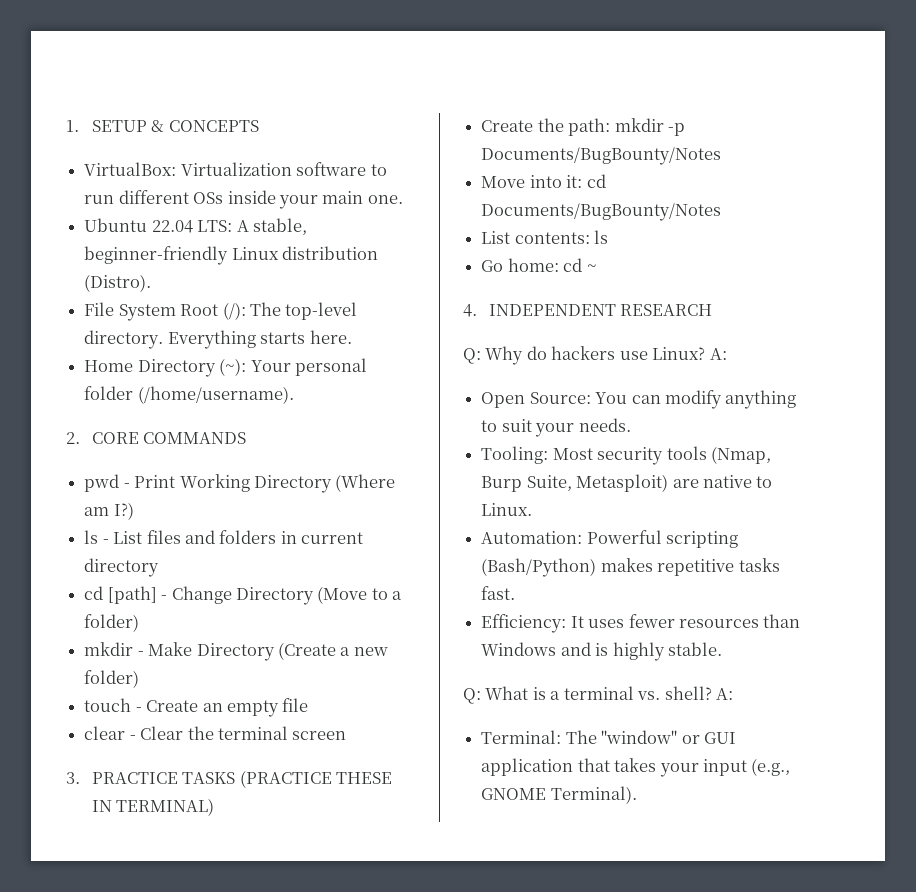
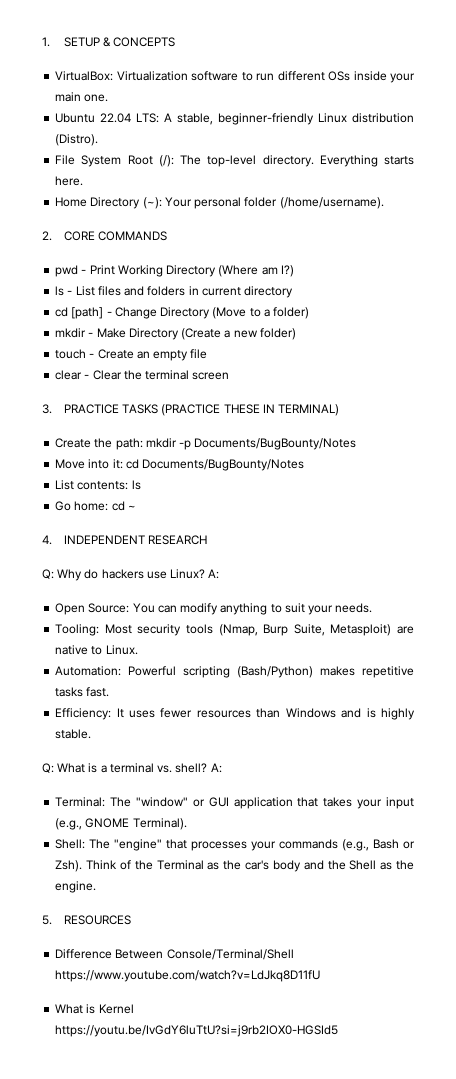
+ Shell: The "engine" that processes your commands (e.g., Bash or Zsh). Think of the Terminal as the car's body and the Shell as the engine.
+ 5. RESOURCES
+ Difference Between Console/Terminal/Shell https://www.youtube.com/watch?v=LdJkq8D11fU
+ What is Kernel https://youtu.be/IvGdY6luTtU?si=j9rb2IOX0-HGSId5

